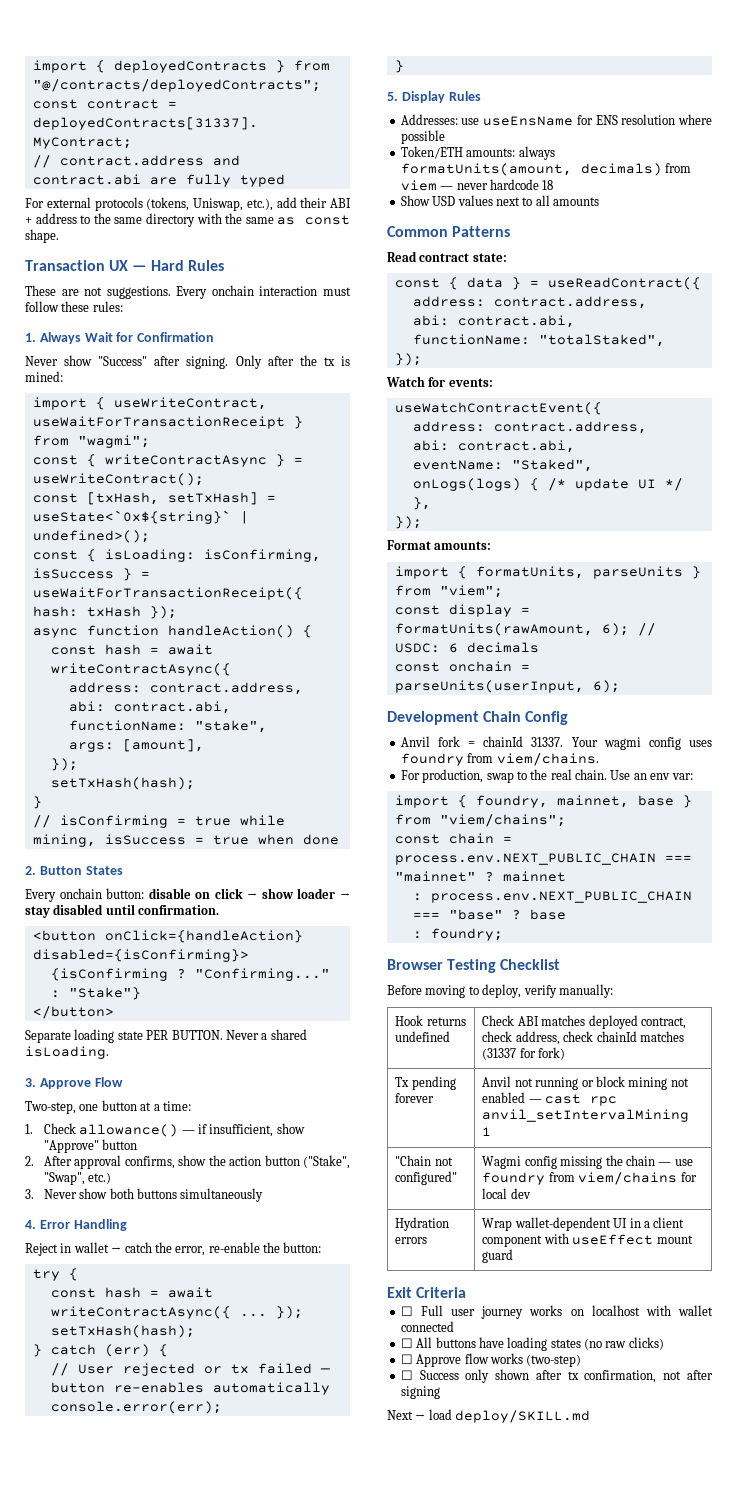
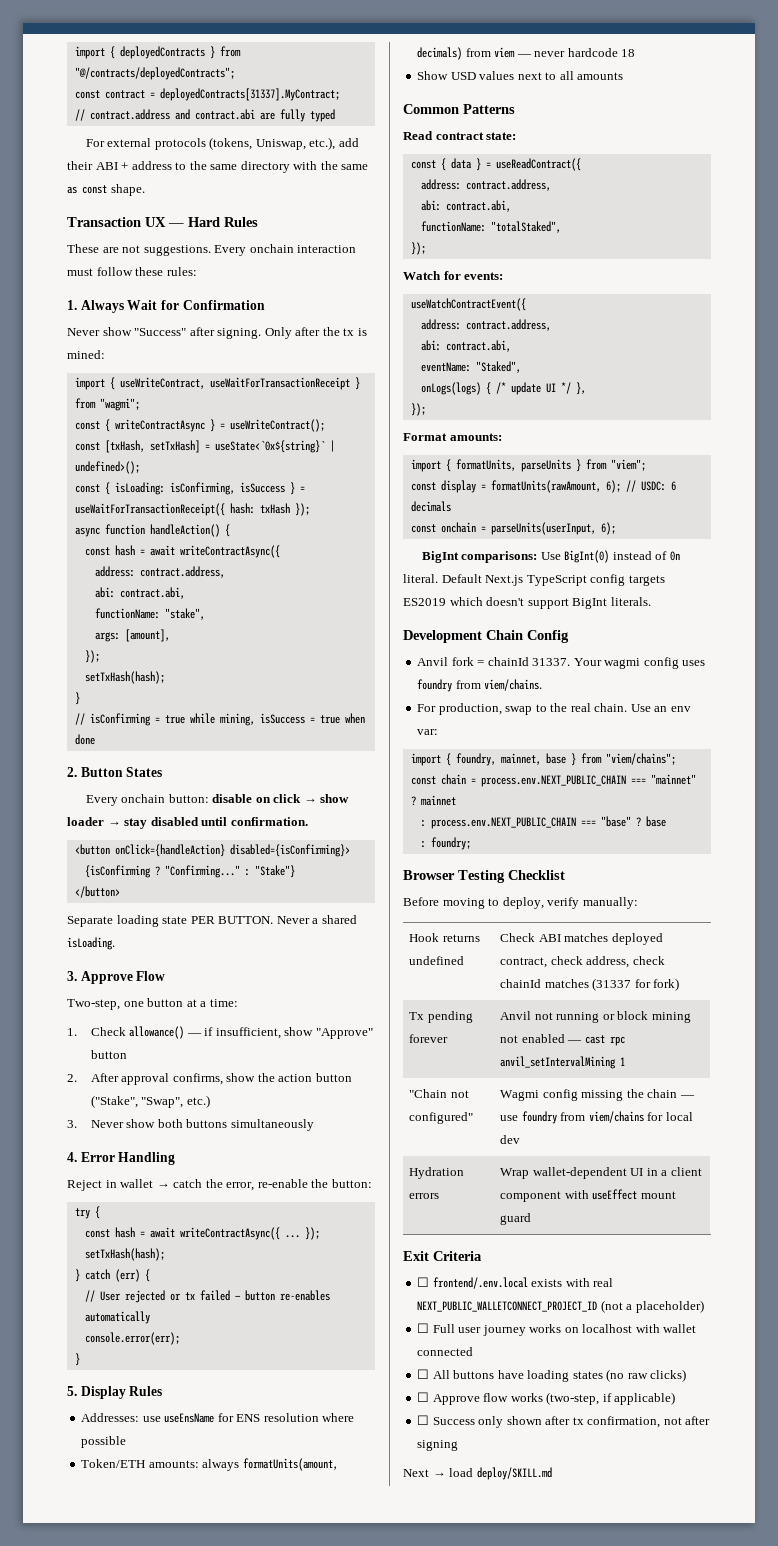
+ BigInt comparisons: Use BigInt(0) instead of 0n literal. Default Next.js TypeScript config targets ES2019 which doesn't support BigInt literals.
+ ☐ frontend/.env.local exists with real NEXT_PUBLIC_WALLETCONNECT_PROJECT_ID (not a placeholder)
- ☐ Approve flow works (two-step)
+ ☐ Approve flow works (two-step, if applicable)

